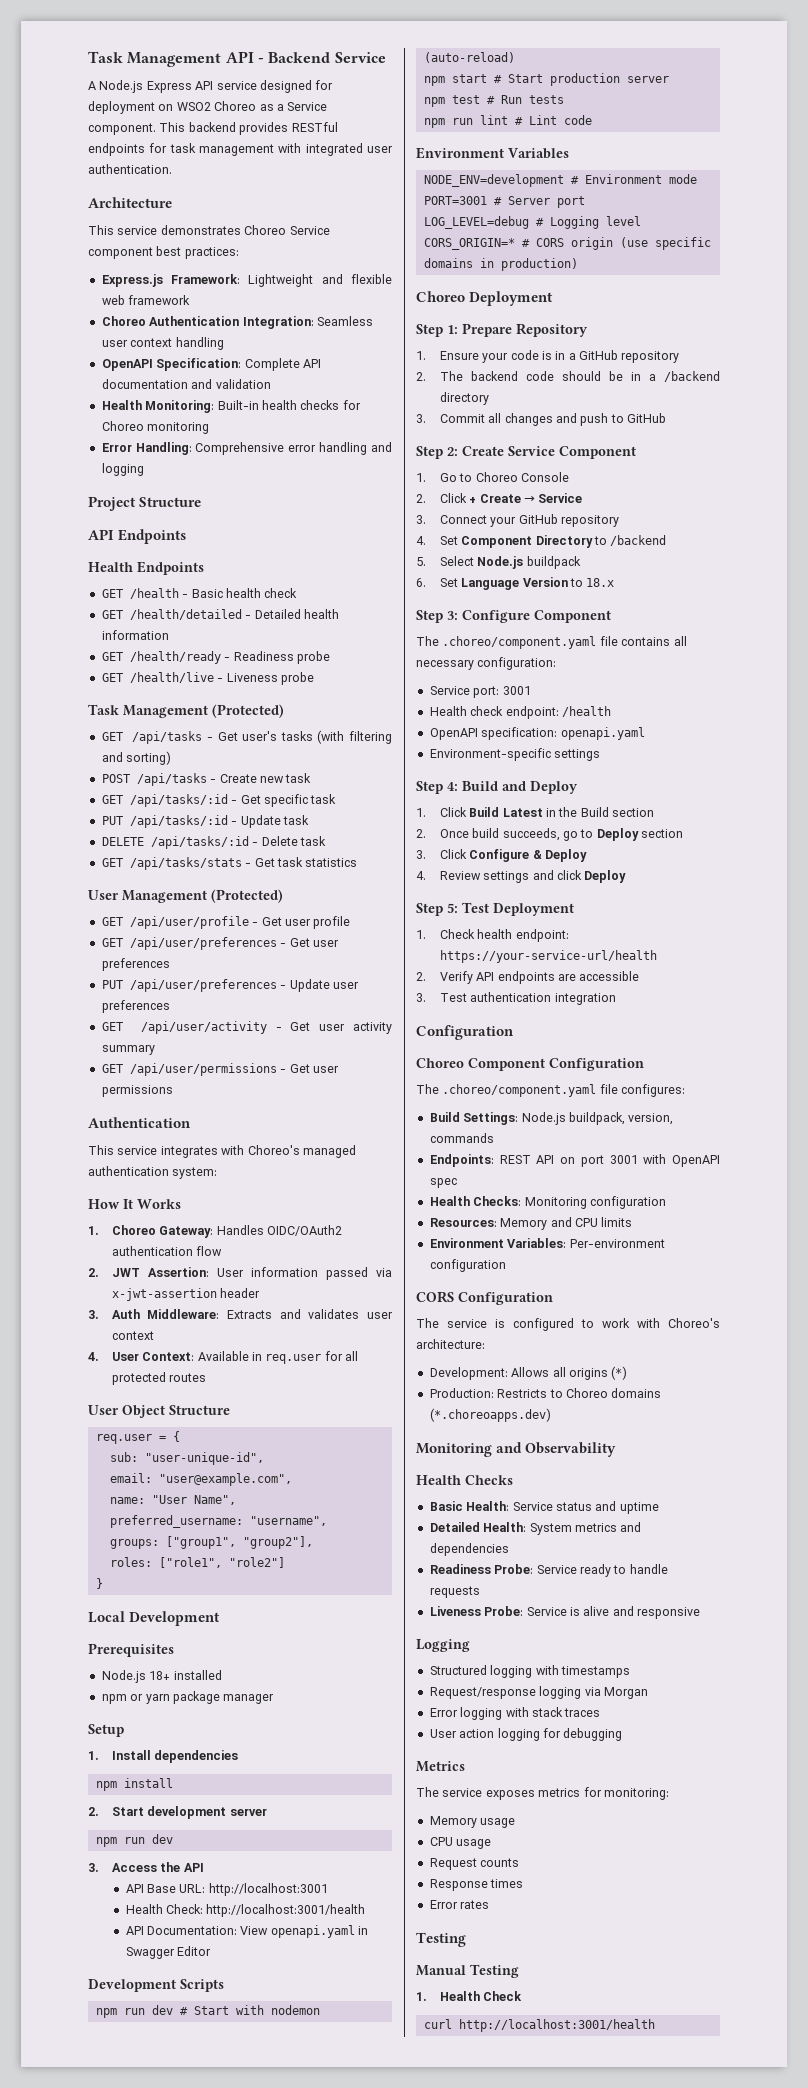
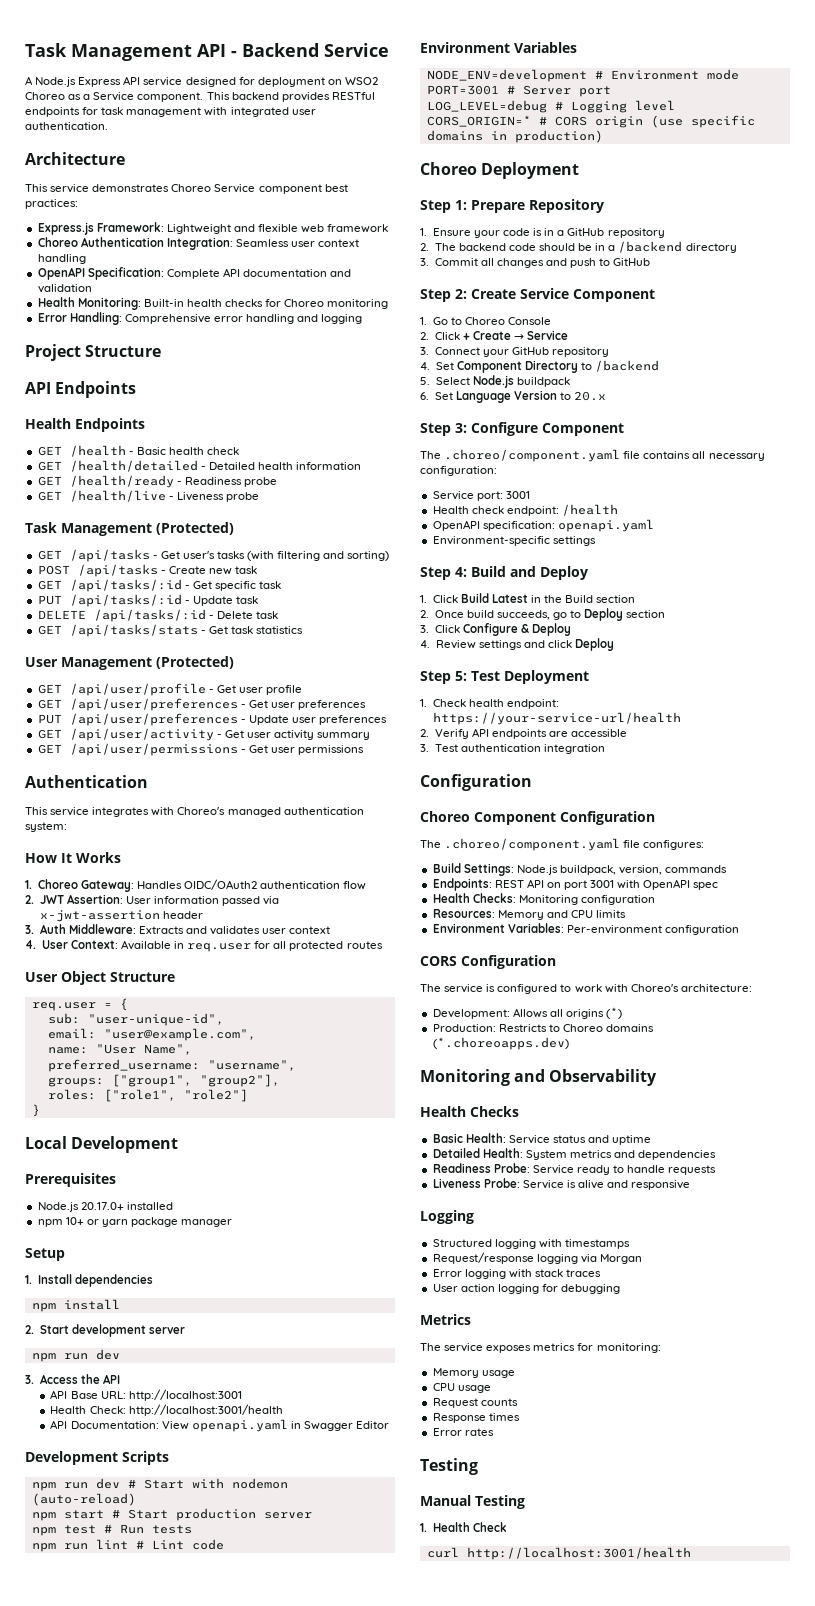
- Node.js 18+ installed
+ Node.js 20.17.0+ installed
- npm or yarn package manager
+ npm 10+ or yarn package manager
- 6. Set Language Version to 18.x
+ 6. Set Language Version to 20.x

